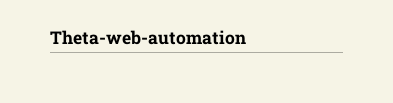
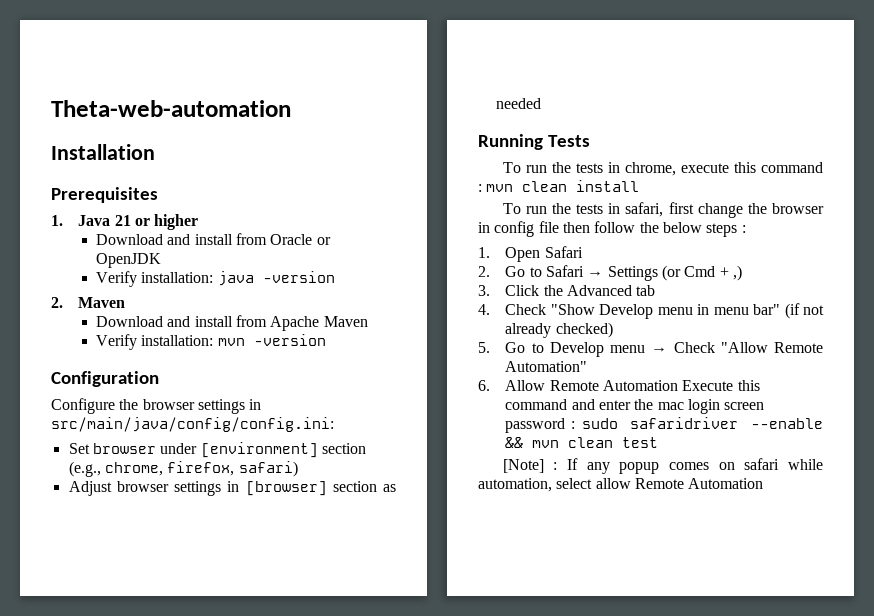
+ Installation
+ Prerequisites
+ 1. Java 21 or higher
+ Download and install from Oracle or OpenJDK
+ Verify installation: java -version
+ 2. Maven
+ Download and install from Apache Maven
+ Verify installation: mvn -version
+ Configuration
+ Configure the browser settings in src/main/java/config/config.ini:
+ Set browser under [environment] section (e.g., chrome, firefox, safari)
+ Adjust browser settings in [browser] section as needed
+ Running Tests
+ To run the tests in chrome, execute this command : mvn clean install
+ To run the tests in safari, first change the browser in config file then follow the below steps :
+ 1. Open Safari
+ 2. Go to Safari → Settings (or Cmd + ,)
+ 3. Click the Advanced tab
+ 4. Check "Show Develop menu in menu bar" (if not already checked)
+ 5. Go to Develop menu → Check "Allow Remote Automation"
+ 6. Allow Remote Automation Execute this command and enter the mac login screen password : sudo safaridriver --enable && mvn clean test
+ [Note] : If any popup comes on safari while automation, select allow Remote Automation

